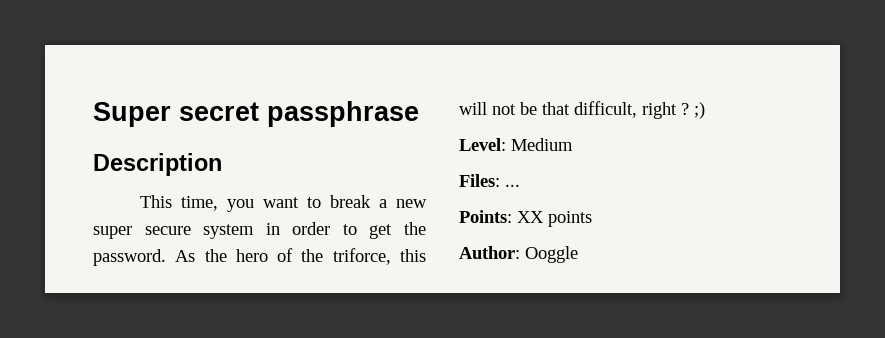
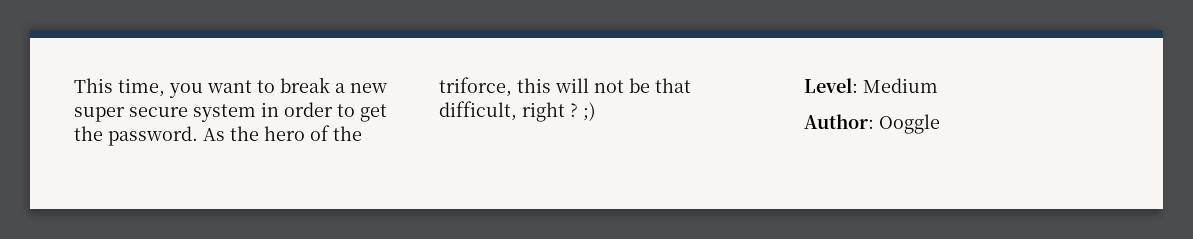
- Super secret passphrase
- Description
- Files: ...
- Points: XX points

